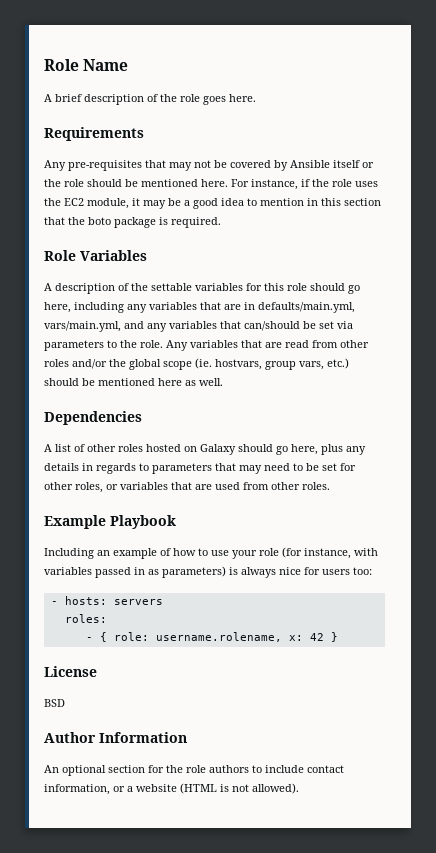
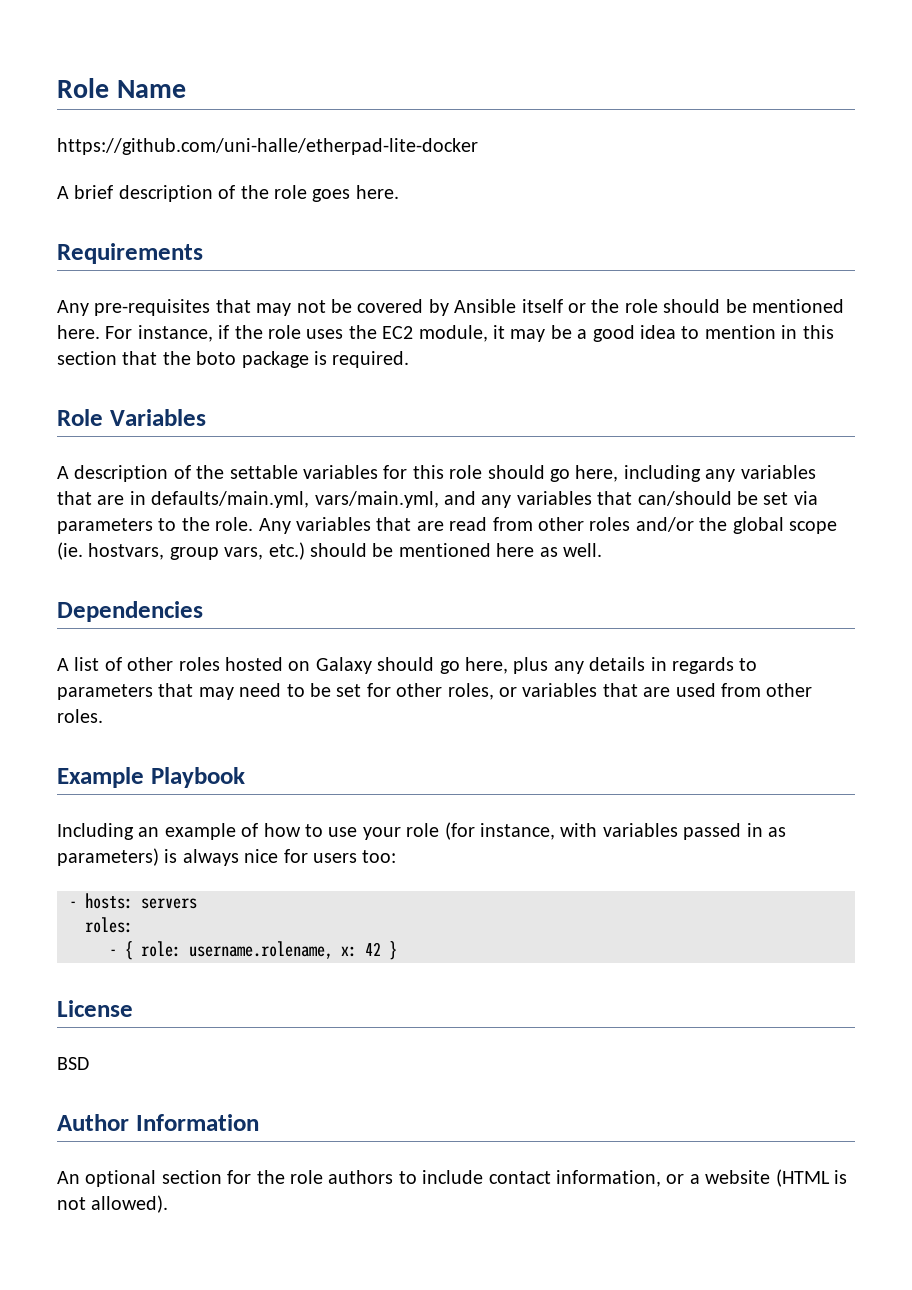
+ https://github.com/uni-halle/etherpad-lite-docker

